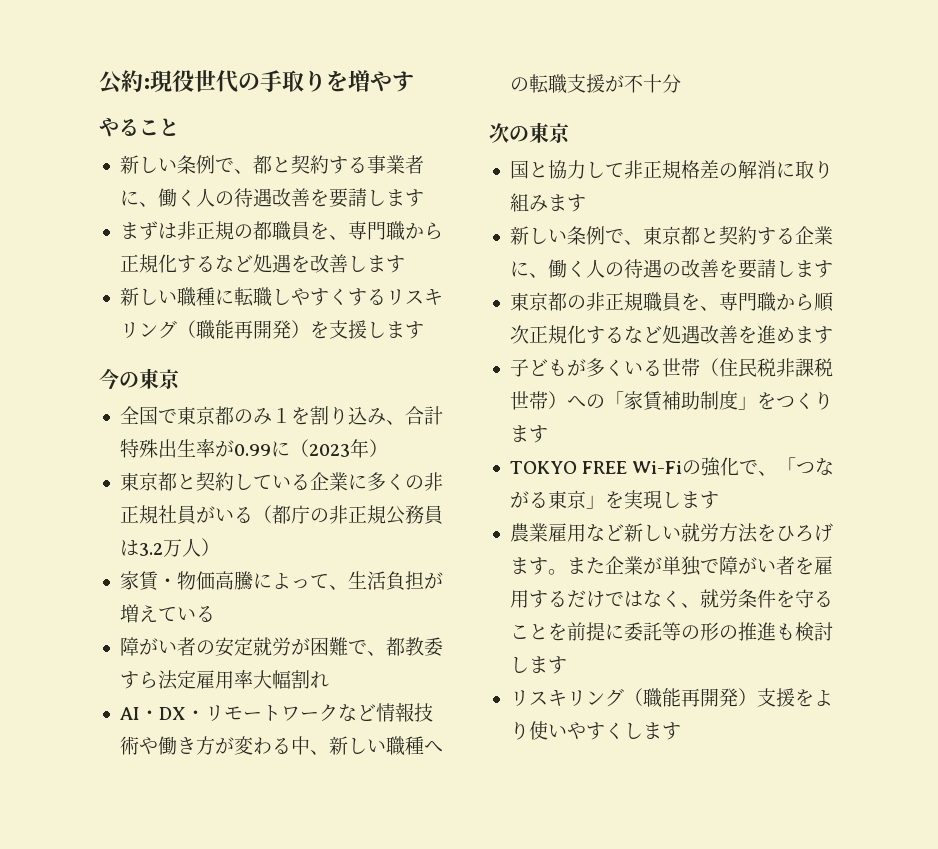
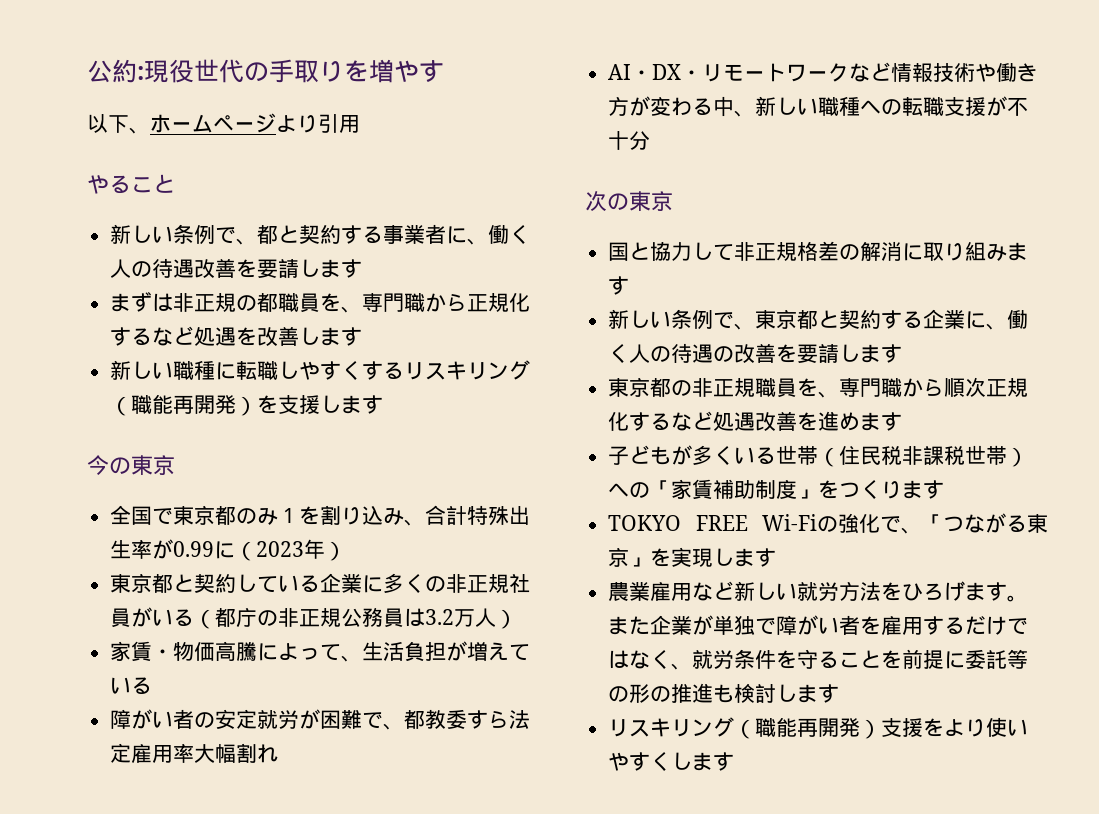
+ 以下、ホームページより引用

